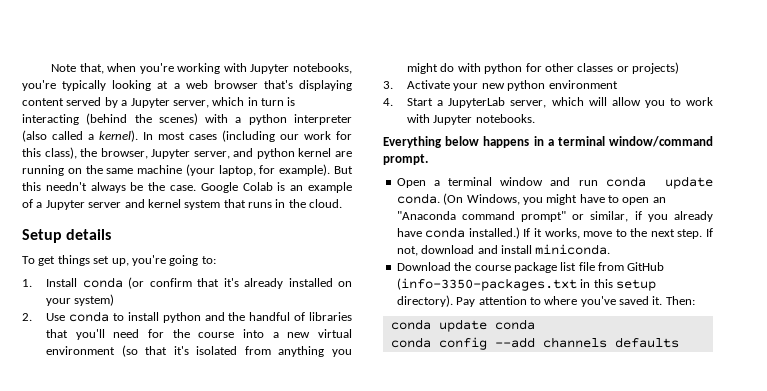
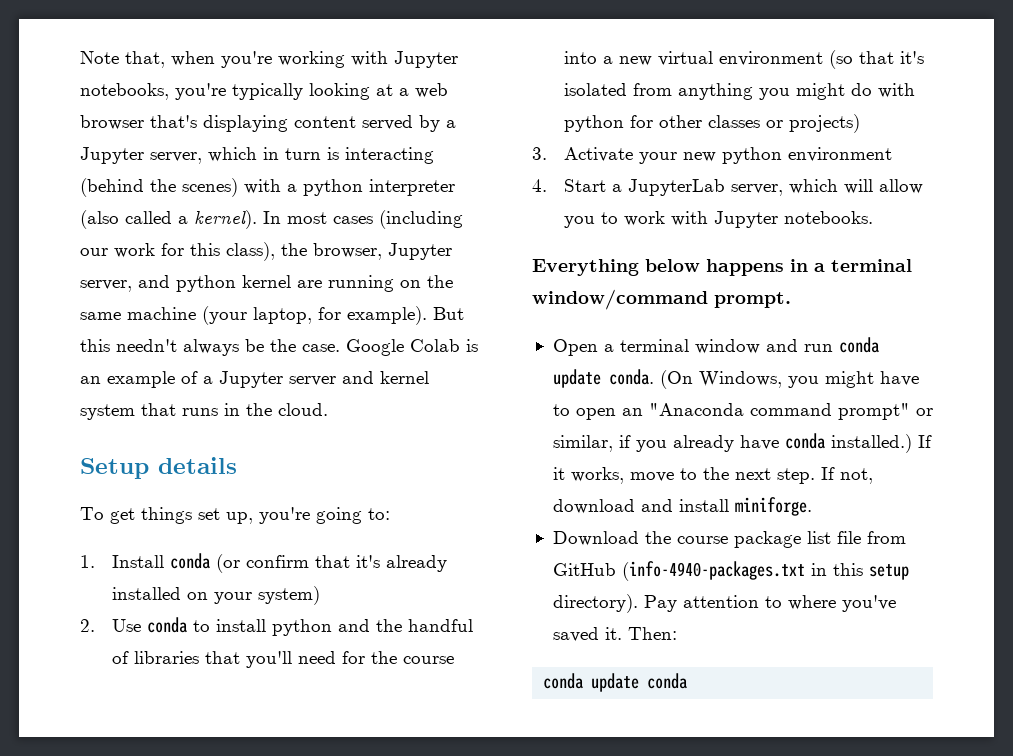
- If not, download and install miniconda.
+ If not, download and install miniforge.
- Download the course package list file from GitHub (info-3350-packages.txt in this setup directory).
+ Download the course package list file from GitHub (info-4940-packages.txt in this setup directory).
- conda config --add channels defaults

